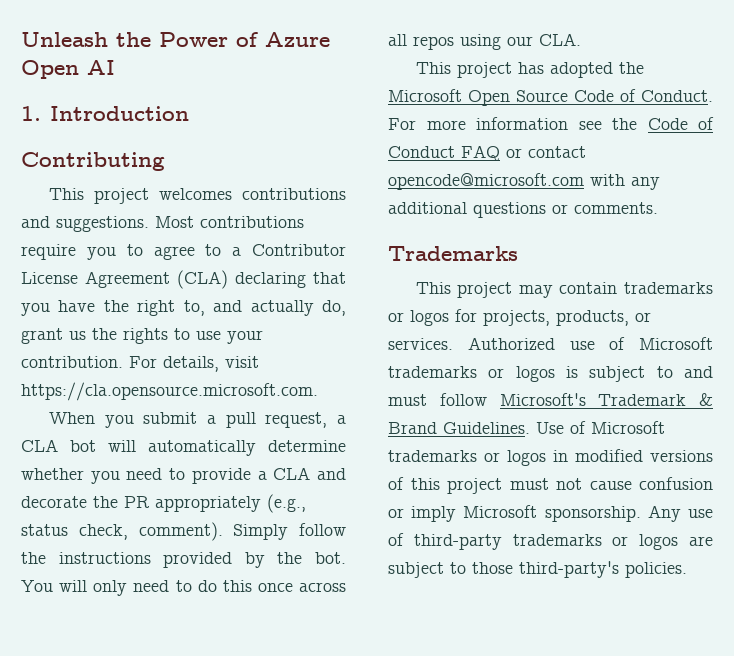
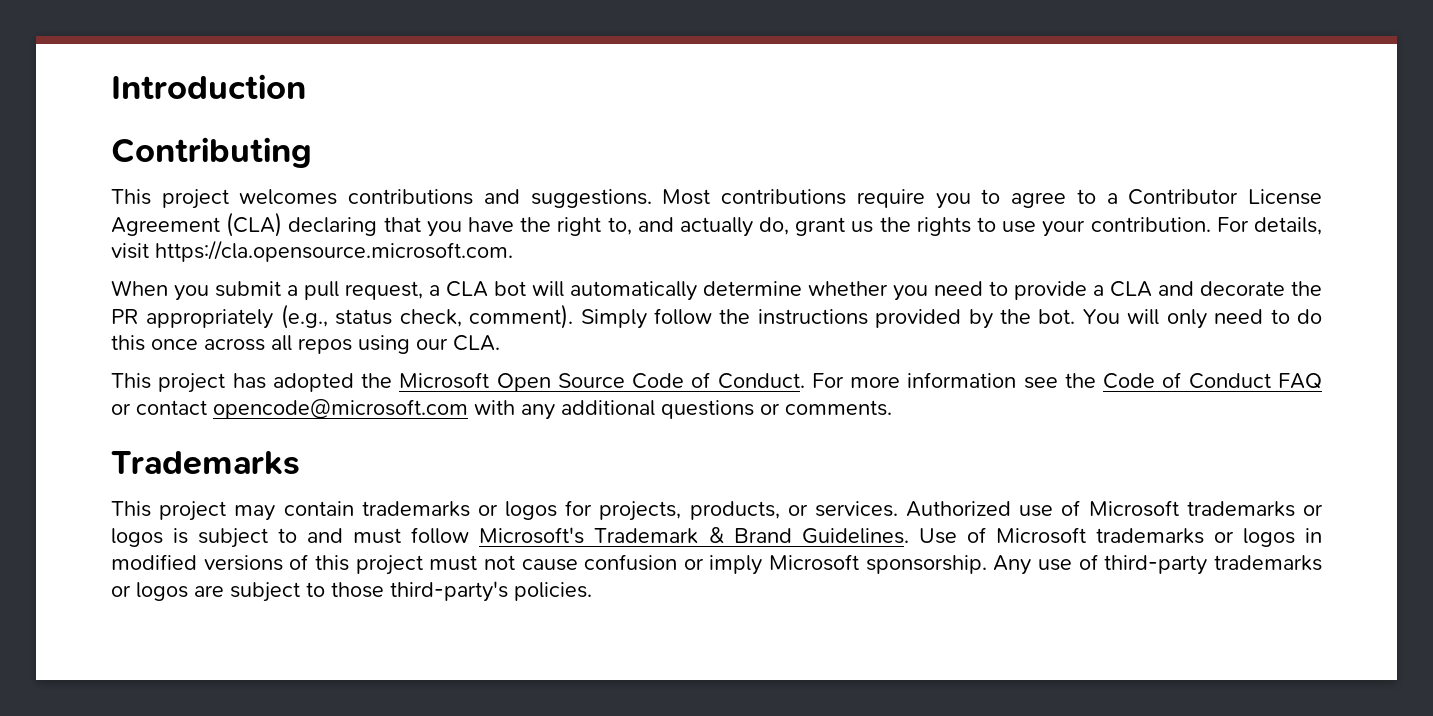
- Unleash the Power of Azure Open AI
- 1. Introduction
+ Introduction

